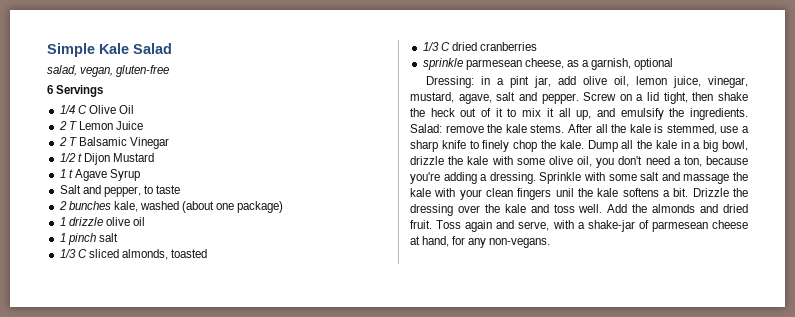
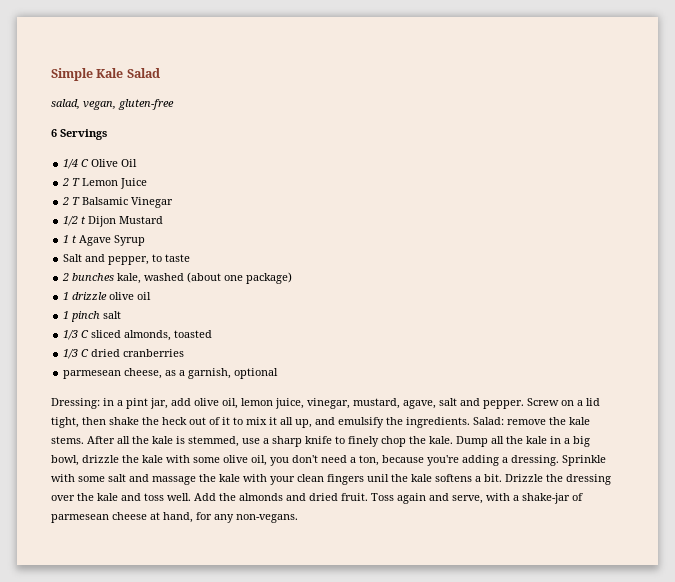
- sprinkle parmesean cheese, as a garnish, optional
+ parmesean cheese, as a garnish, optional

